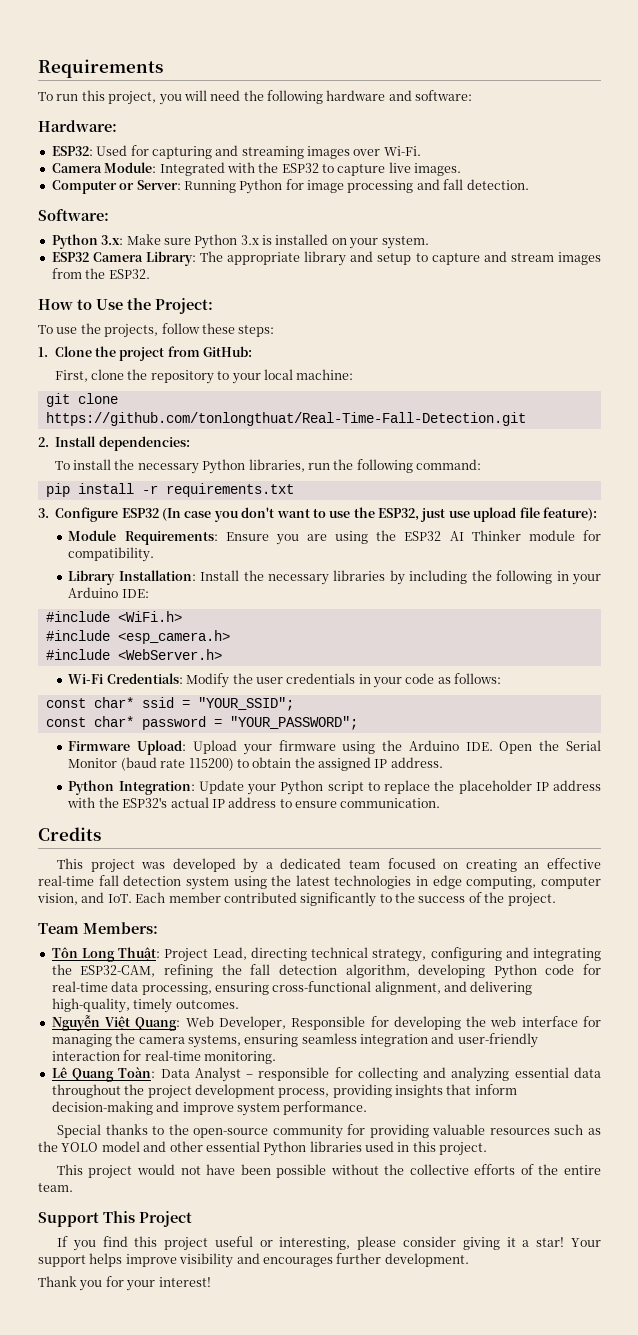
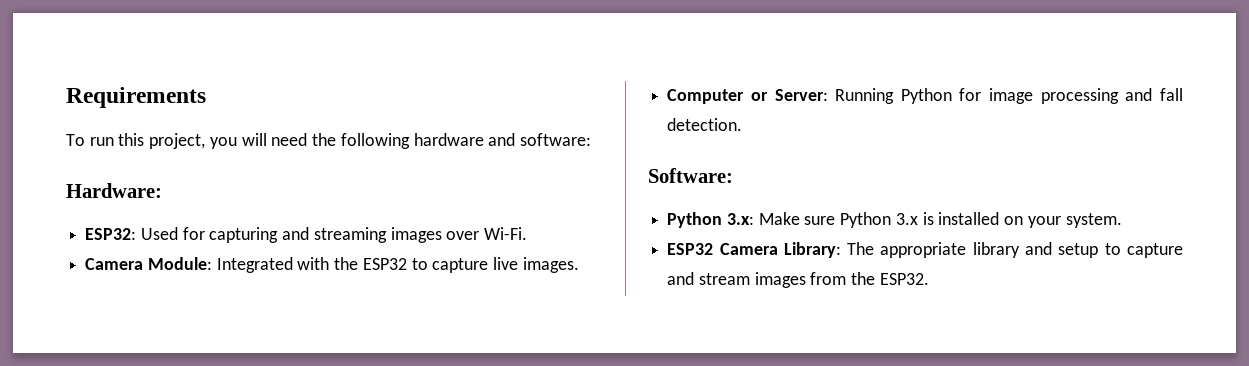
- How to Use the Project:
- To use the projects, follow these steps:
- 1. Clone the project from GitHub:
- First, clone the repository to your local machine:
- git clone https://github.com/tonlongthuat/Real-Time-Fall-Detection.git
- 2. Install dependencies:
- To install the necessary Python libraries, run the following command:
- pip install -r requirements.txt
- 3. Configure ESP32 (In case you don't want to use the ESP32, just use upload file feature):
- Module Requirements: Ensure you are using the ESP32 AI Thinker module for compatibility.
- Library Installation: Install the necessary libraries by including the following in your Arduino IDE:
- #include <WiFi.h>
- #include <esp_camera.h>
- #include <WebServer.h>
- Wi-Fi Credentials: Modify the user credentials in your code as follows:
- const char* ssid = "YOUR_SSID";
- const char* password = "YOUR_PASSWORD";
- Firmware Upload: Upload your firmware using the Arduino IDE. Open the Serial Monitor (baud rate 115200) to obtain the assigned IP address.
- Python Integration: Update your Python script to replace the placeholder IP address with the ESP32's actual IP address to ensure communication.
- Credits
- This project was developed by a dedicated team focused on creating an effective real-time fall detection system using the latest technologies in edge computing, computer vision, and IoT. Each member contributed significantly to the success of the project.
- Team Members:
- Tôn Long Thuật: Project Lead, directing technical strategy, configuring and integrating the ESP32-CAM, refining the fall detection algorithm, developing Python code for real-time data processing, ensuring cross-functional alignment, and delivering high-quality, timely outcomes.
- Nguyễn Việt Quang: Web Developer, Responsible for developing the web interface for managing the camera systems, ensuring seamless integration and user-friendly interaction for real-time monitoring.
- Lê Quang Toàn: Data Analyst – responsible for collecting and analyzing essential data throughout the project development process, providing insights that inform decision-making and improve system performance.
- Special thanks to the open-source community for providing valuable resources such as the YOLO model and other essential Python libraries used in this project.
- This project would not have been possible without the collective efforts of the entire team.
- Support This Project
- If you find this project useful or interesting, please consider giving it a star! Your support helps improve visibility and encourages further development.
- Thank you for your interest!

